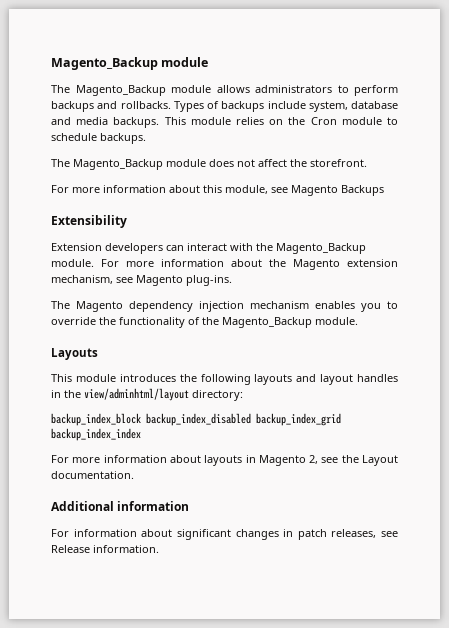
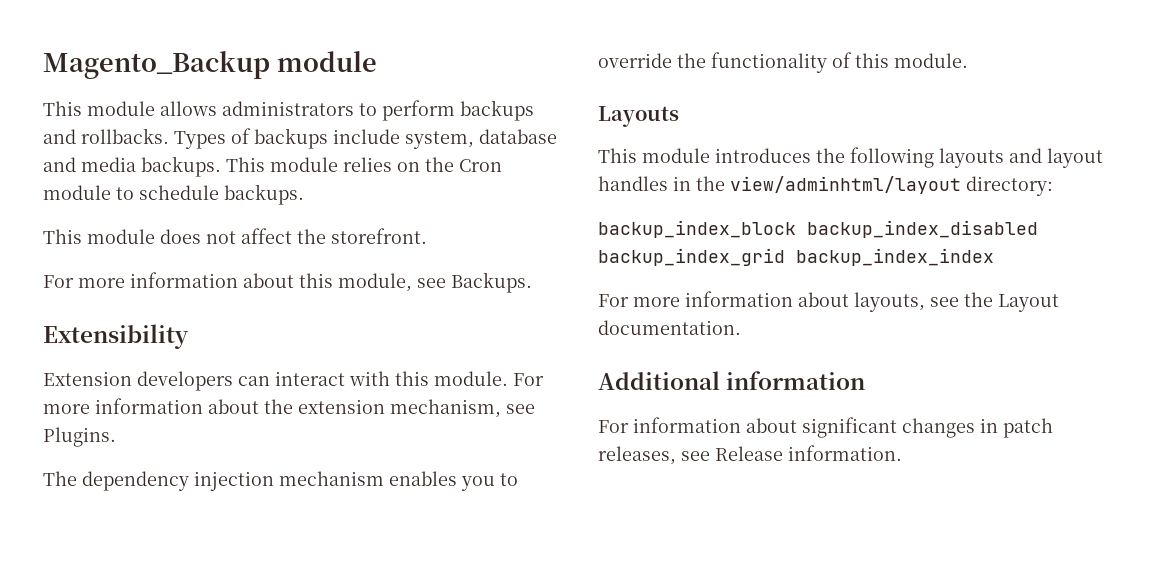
- The Magento_Backup module allows administrators to perform backups and rollbacks.
+ This module allows administrators to perform backups and rollbacks.
- The Magento_Backup module does not affect the storefront.
+ This module does not affect the storefront.
- For more information about this module, see Magento Backups
+ For more information about this module, see Backups.
- Extension developers can interact with the Magento_Backup module.
+ Extension developers can interact with this module.
- For more information about the Magento extension mechanism, see Magento plug-ins.
- The Magento dependency injection mechanism enables you to override the functionality of the Magento_Backup module.
+ For more information about the extension mechanism, see Plugins.
+ The dependency injection mechanism enables you to override the functionality of this module.
- For more information about layouts in Magento 2, see the Layout documentation.
+ For more information about layouts, see the Layout documentation.

